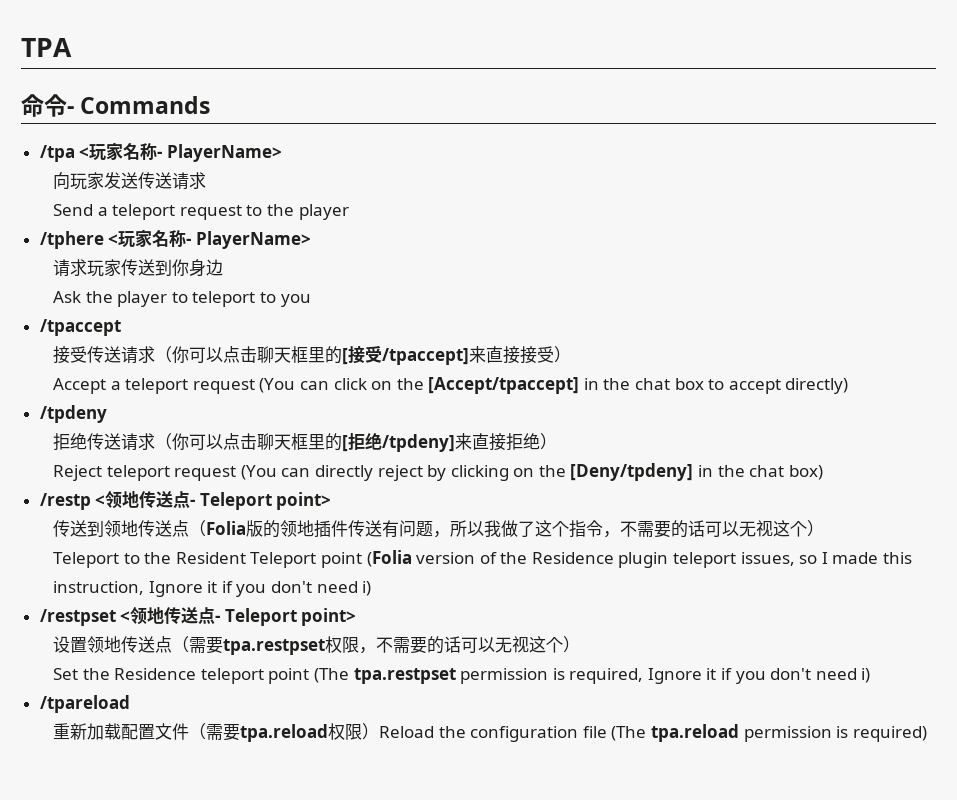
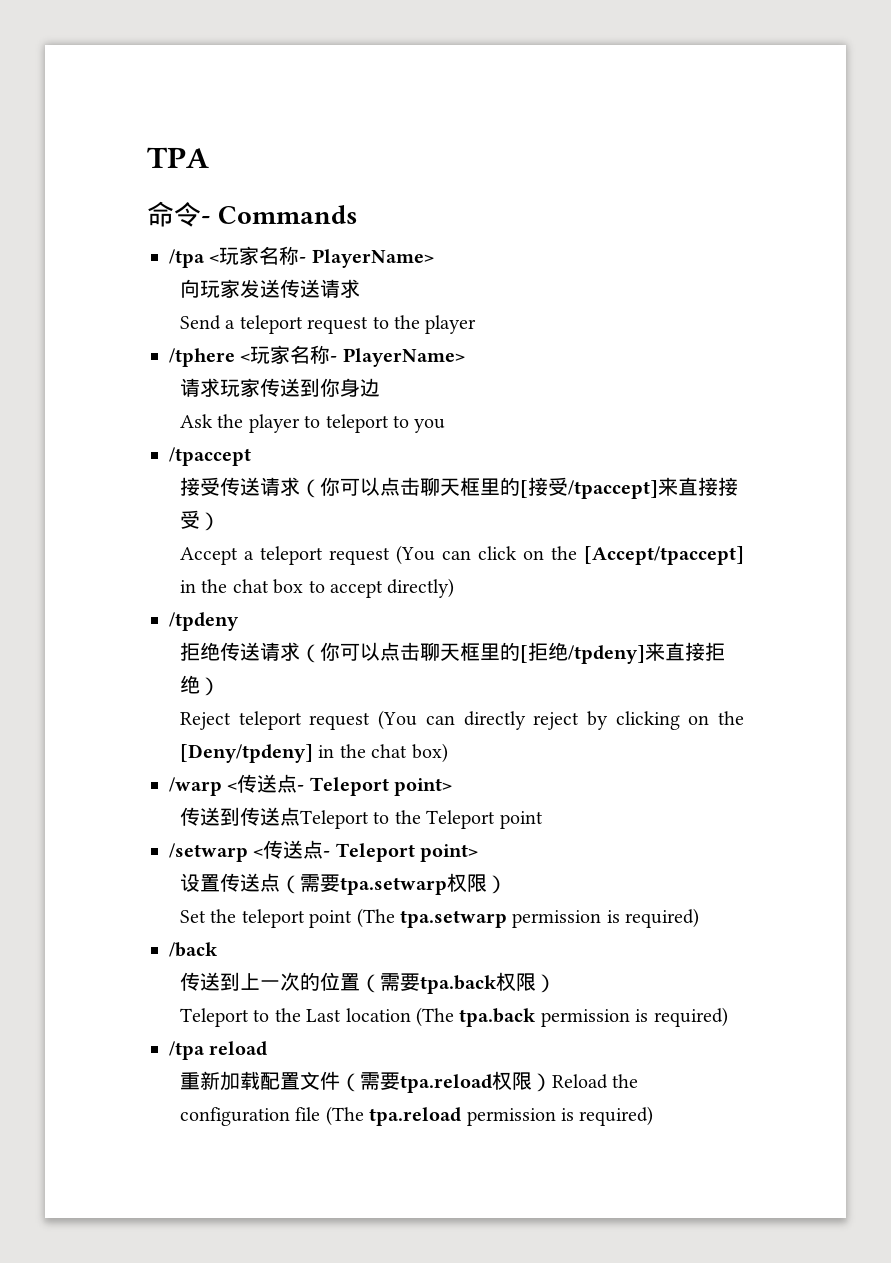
- /restp <领地传送点- Teleport point>
+ /warp <传送点- Teleport point>
- 传送到领地传送点（Folia版的领地插件传送有问题，所以我做了这个指令，不需要的话可以无视这个）
- Teleport to the Resident Teleport point (Folia version of the Residence plugin teleport issues, so I made this instruction, Ignore it if you don't need i)
- /restpset <领地传送点- Teleport point>
+ 传送到传送点Teleport to the Teleport point
+ /setwarp <传送点- Teleport point>
- 设置领地传送点（需要tpa.restpset权限，不需要的话可以无视这个）
+ 设置传送点（需要tpa.setwarp权限）
- Set the Residence teleport point (The tpa.restpset permission is required, Ignore it if you don't need i)
- /tpareload
+ Set the teleport point (The tpa.setwarp permission is required)
+ /back
+ 传送到上一次的位置（需要tpa.back权限）
+ Teleport to the Last location (The tpa.back permission is required)
+ /tpa reload

